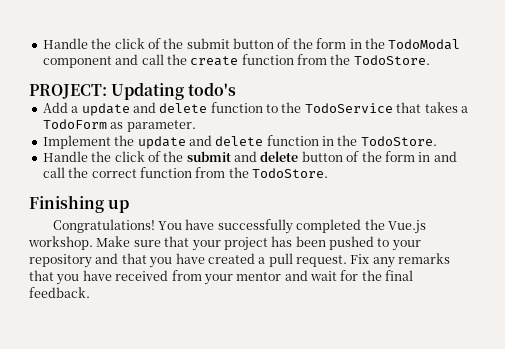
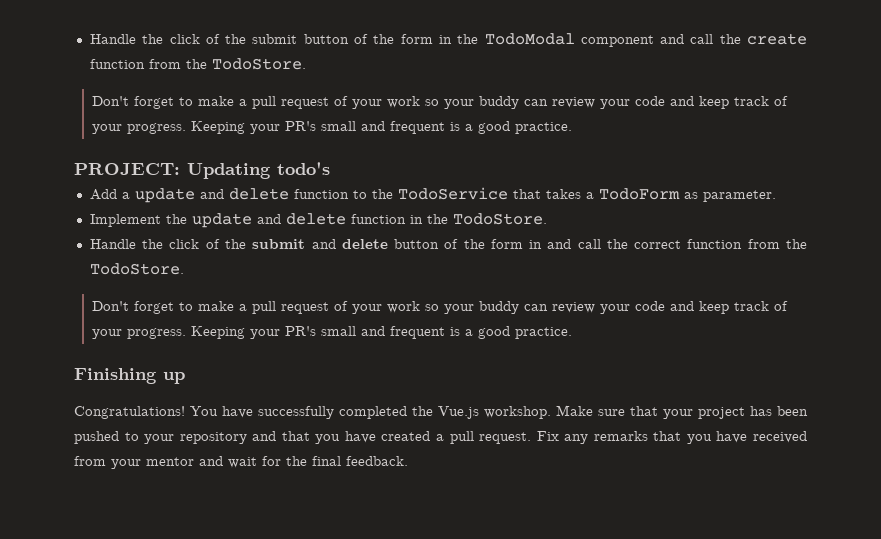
  Handle the click of the submit button of the form in the TodoModal component and call the create function from the TodoStore.
+ Don't forget to make a pull request of your work so your buddy can review your code and keep track of your progress. Keeping your PR's small and frequent is a good practice.
  Handle the click of the submit and delete button of the form in and call the correct function from the TodoStore.
+ Don't forget to make a pull request of your work so your buddy can review your code and keep track of your progress. Keeping your PR's small and frequent is a good practice.

